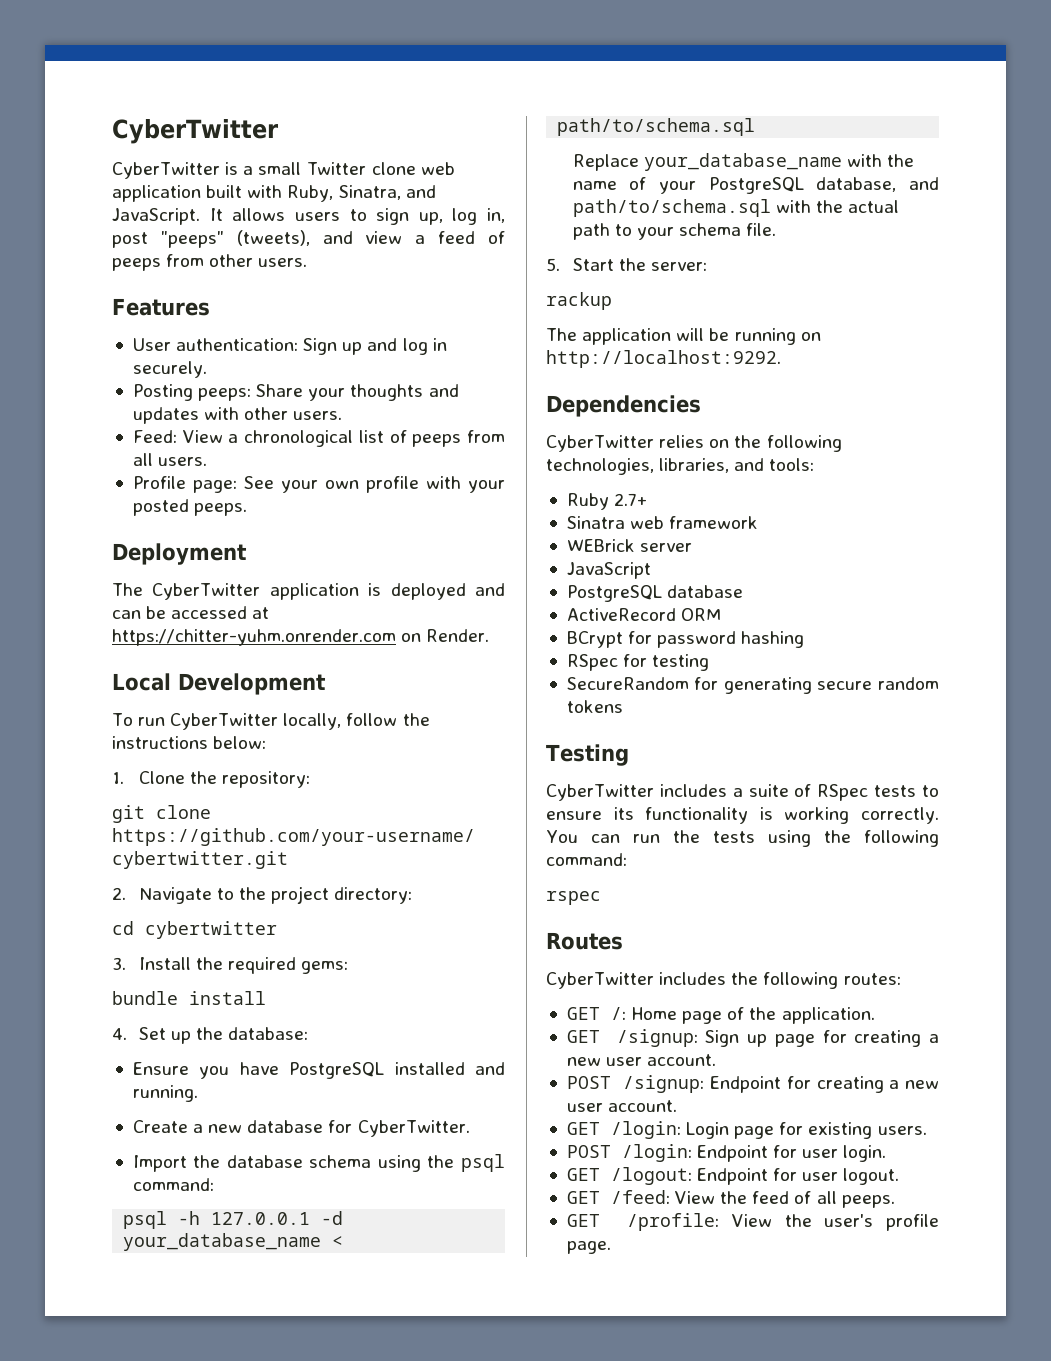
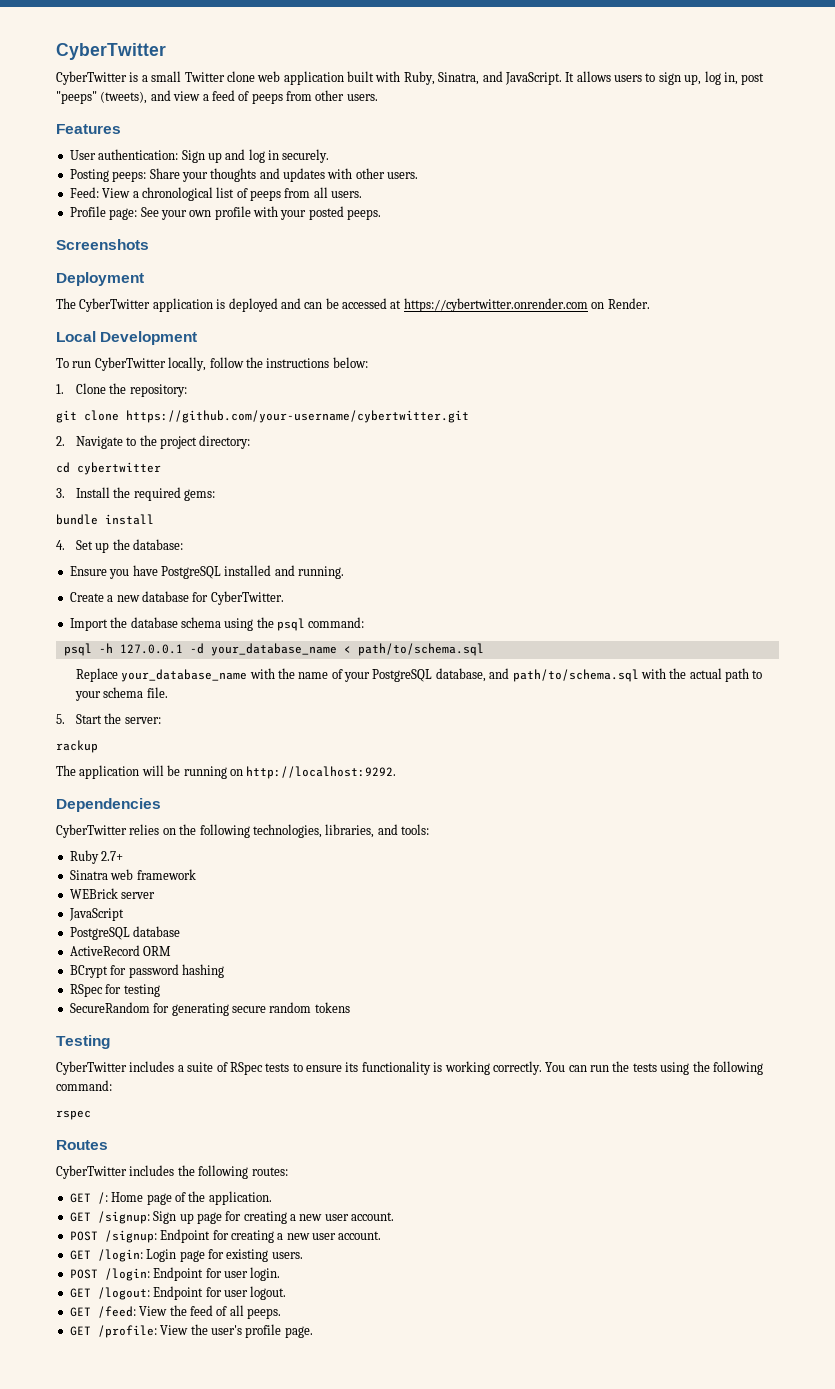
+ Screenshots
- The CyberTwitter application is deployed and can be accessed at https://chitter-yuhm.onrender.com on Render.
+ The CyberTwitter application is deployed and can be accessed at https://cybertwitter.onrender.com on Render.

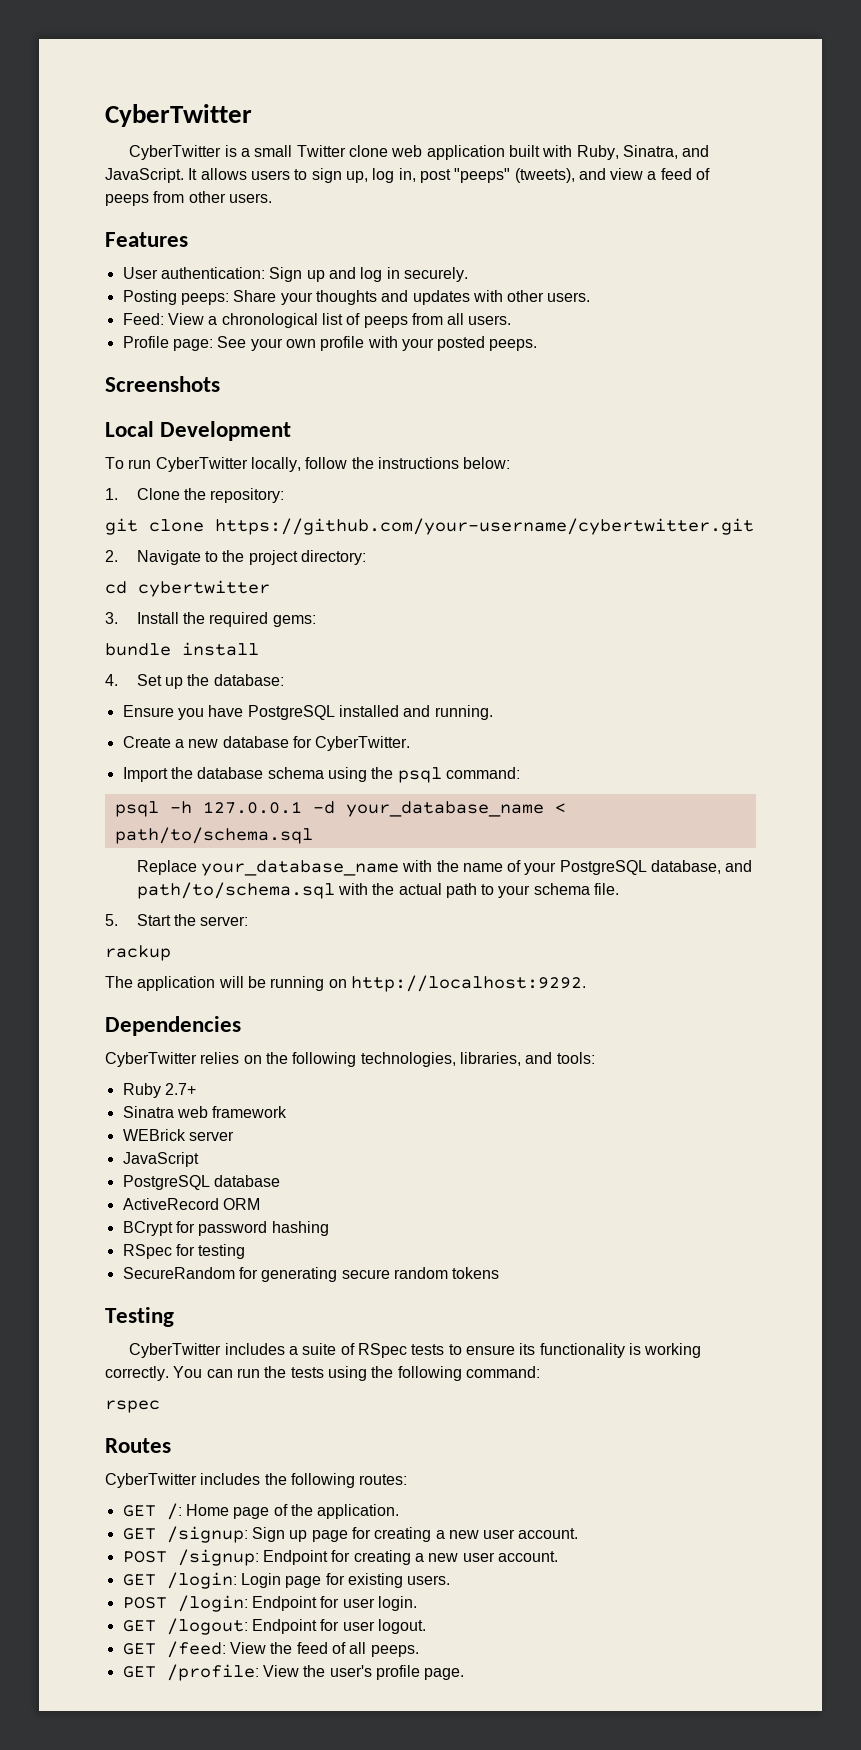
- Deployment
- The CyberTwitter application is deployed and can be accessed at https://cybertwitter.onrender.com on Render.

